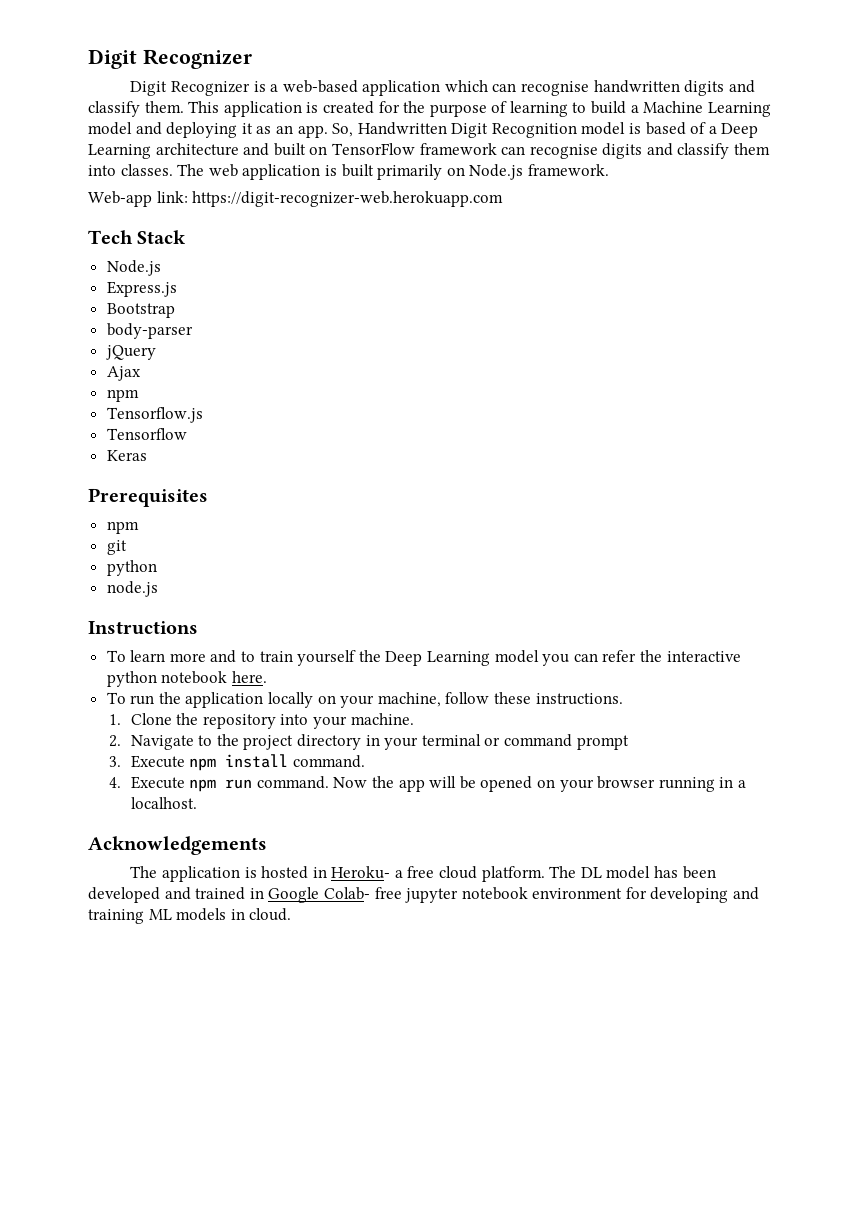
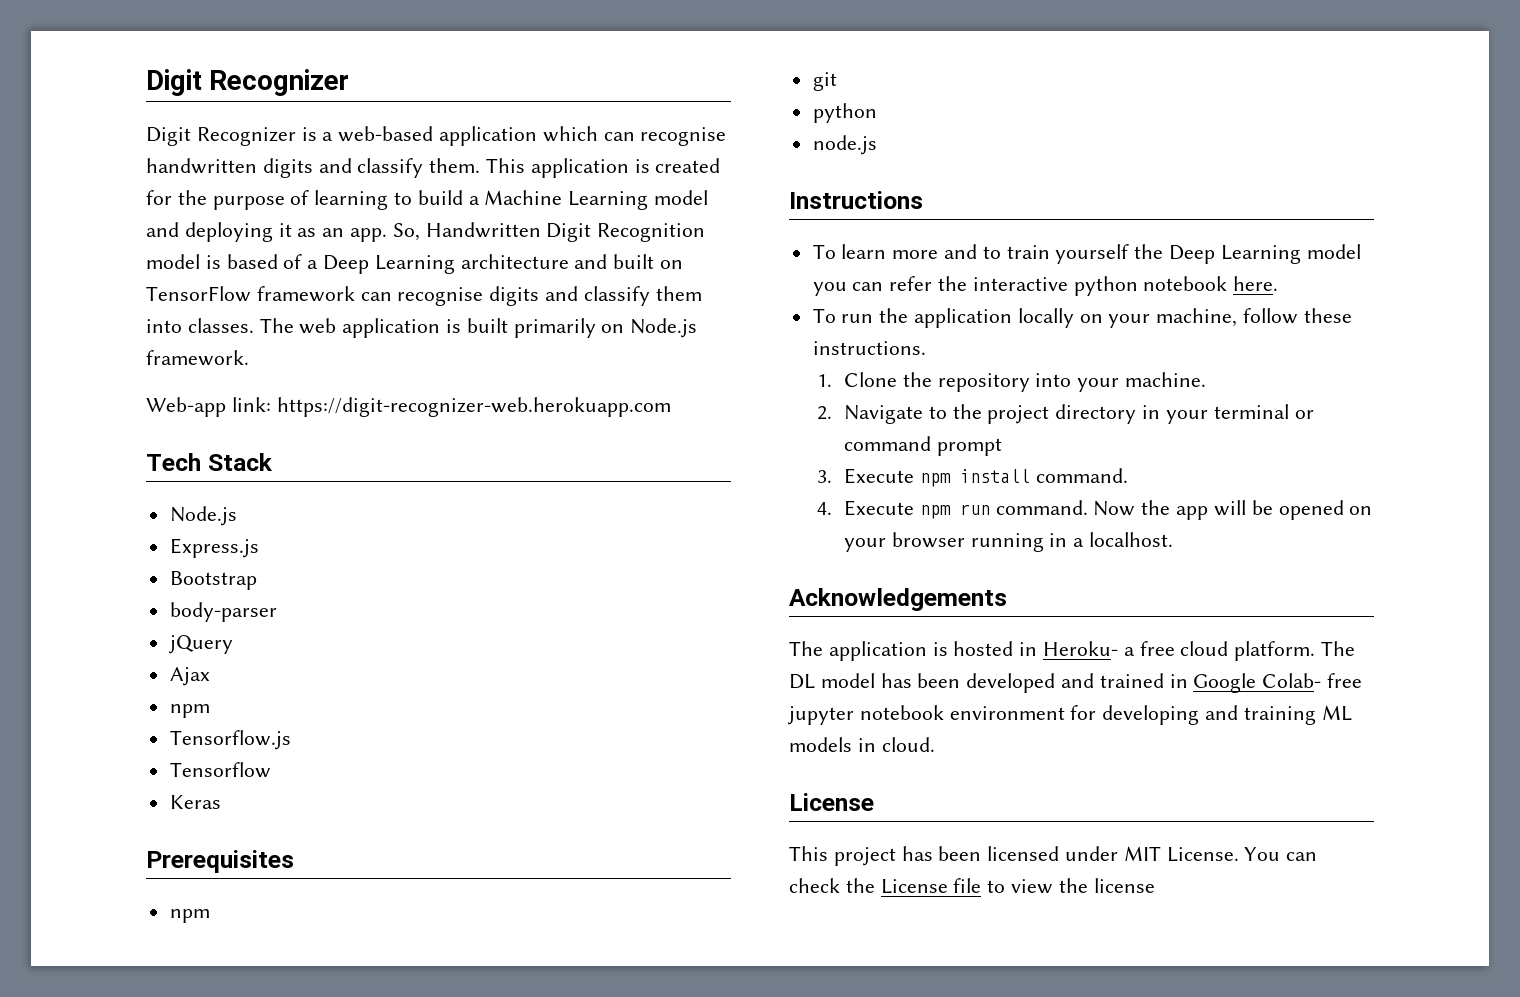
  The DL model has been developed and trained in Google Colab- free jupyter notebook environment for developing and training ML models in cloud.
+ License
+ This project has been licensed under MIT License. You can check the License file to view the license

